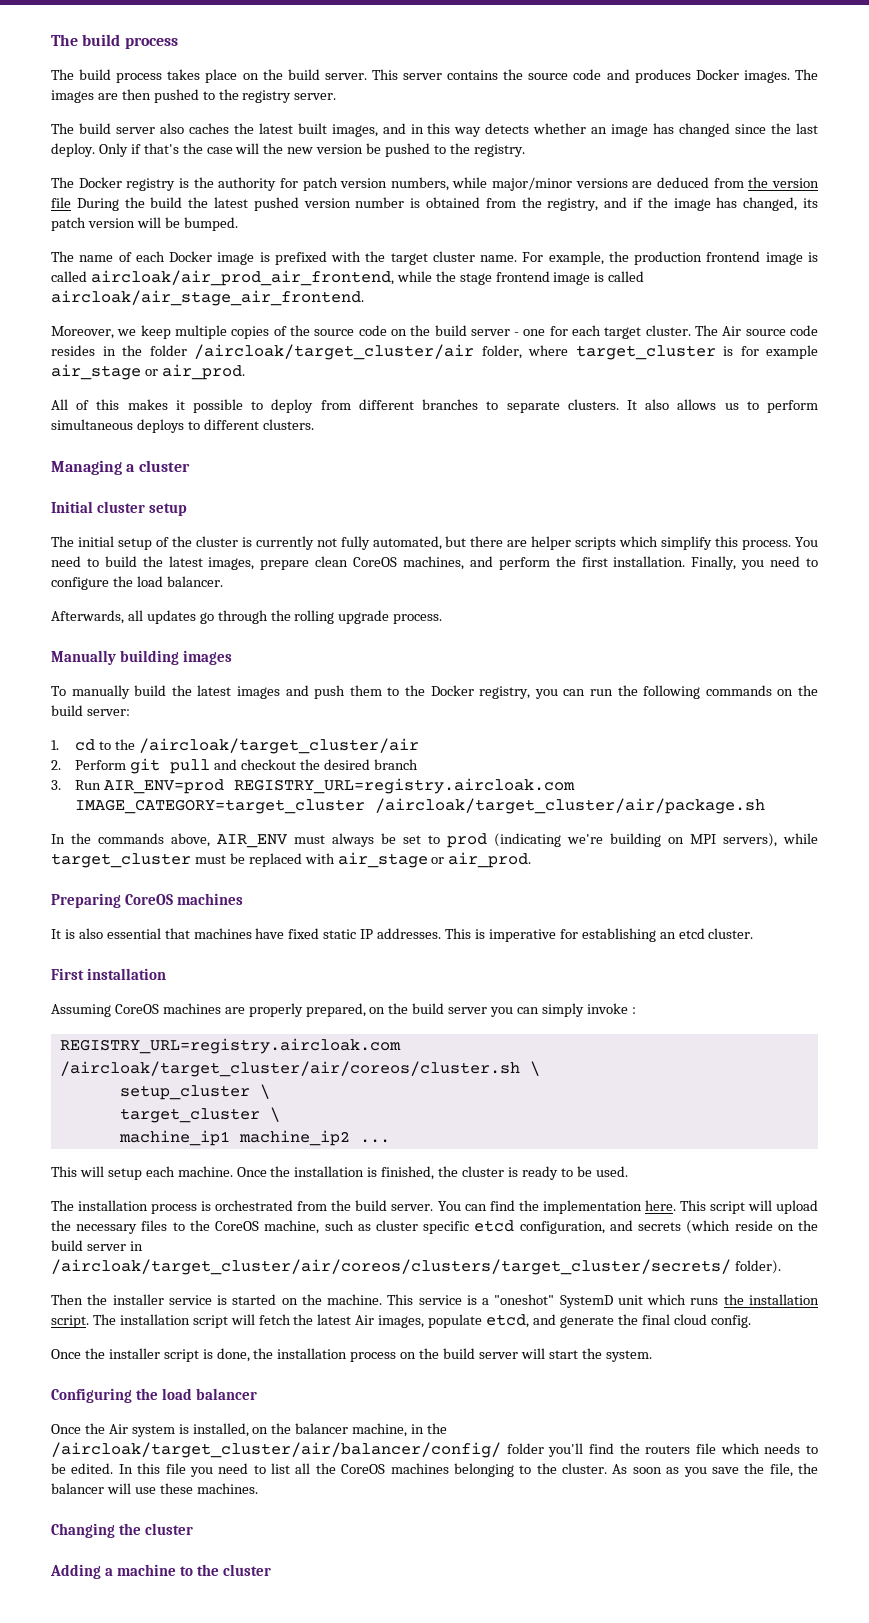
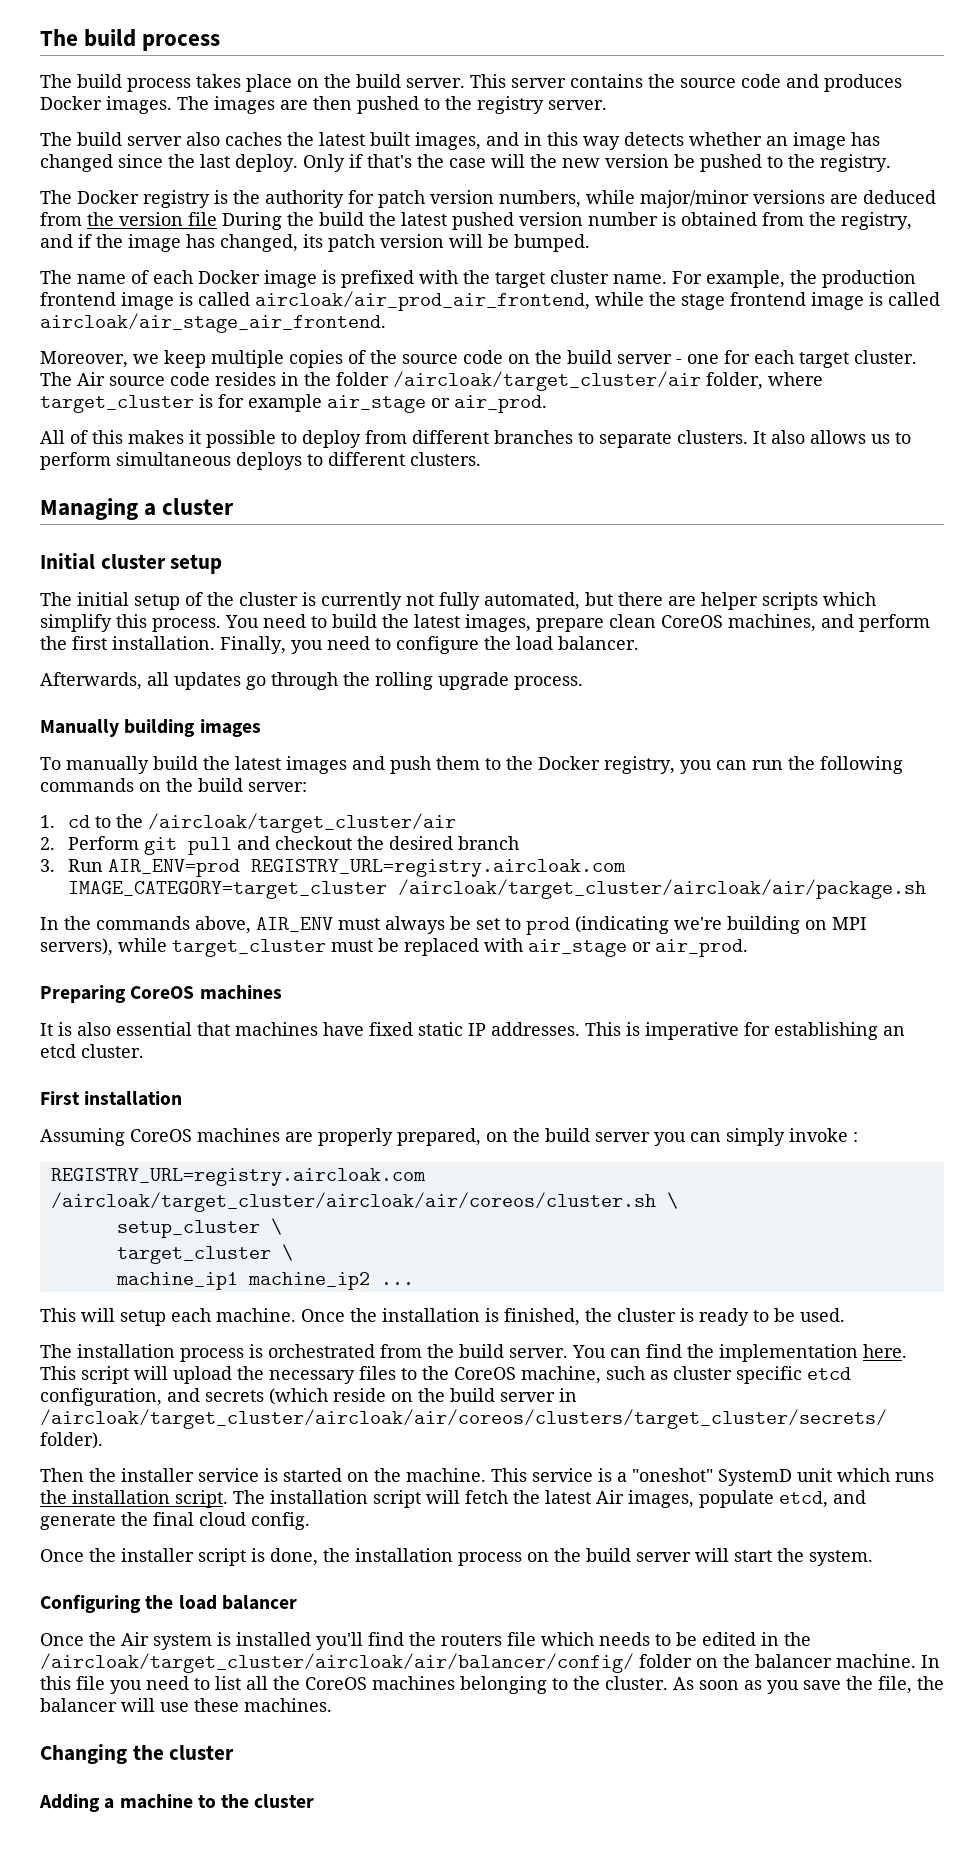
- 3. Run AIR_ENV=prod REGISTRY_URL=registry.aircloak.com IMAGE_CATEGORY=target_cluster /aircloak/target_cluster/air/package.sh
+ 3. Run AIR_ENV=prod REGISTRY_URL=registry.aircloak.com IMAGE_CATEGORY=target_cluster /aircloak/target_cluster/aircloak/air/package.sh
- REGISTRY_URL=registry.aircloak.com /aircloak/target_cluster/air/coreos/cluster.sh \
+ REGISTRY_URL=registry.aircloak.com /aircloak/target_cluster/aircloak/air/coreos/cluster.sh \
- This script will upload the necessary files to the CoreOS machine, such as cluster specific etcd configuration, and secrets (which reside on the build server in /aircloak/target_cluster/air/coreos/clusters/target_cluster/secrets/ folder).
+ This script will upload the necessary files to the CoreOS machine, such as cluster specific etcd configuration, and secrets (which reside on the build server in /aircloak/target_cluster/aircloak/air/coreos/clusters/target_cluster/secrets/ folder).
- Once the Air system is installed, on the balancer machine, in the /aircloak/target_cluster/air/balancer/config/ folder you'll find the routers file which needs to be edited.
+ Once the Air system is installed you'll find the routers file which needs to be edited in the /aircloak/target_cluster/aircloak/air/balancer/config/ folder on the balancer machine.

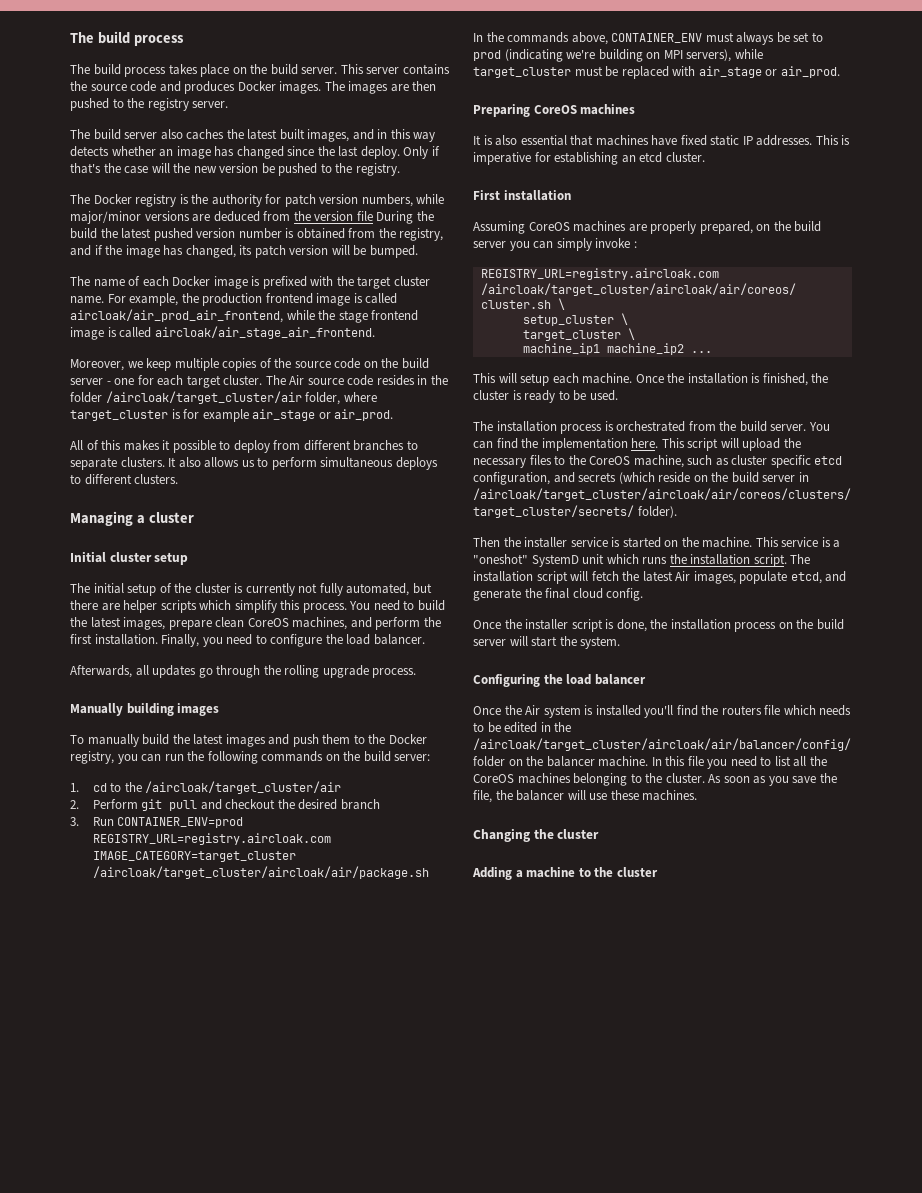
- 3. Run AIR_ENV=prod REGISTRY_URL=registry.aircloak.com IMAGE_CATEGORY=target_cluster /aircloak/target_cluster/aircloak/air/package.sh
+ 3. Run CONTAINER_ENV=prod REGISTRY_URL=registry.aircloak.com IMAGE_CATEGORY=target_cluster /aircloak/target_cluster/aircloak/air/package.sh
- In the commands above, AIR_ENV must always be set to prod (indicating we're building on MPI servers), while target_cluster must be replaced with air_stage or air_prod.
+ In the commands above, CONTAINER_ENV must always be set to prod (indicating we're building on MPI servers), while target_cluster must be replaced with air_stage or air_prod.

